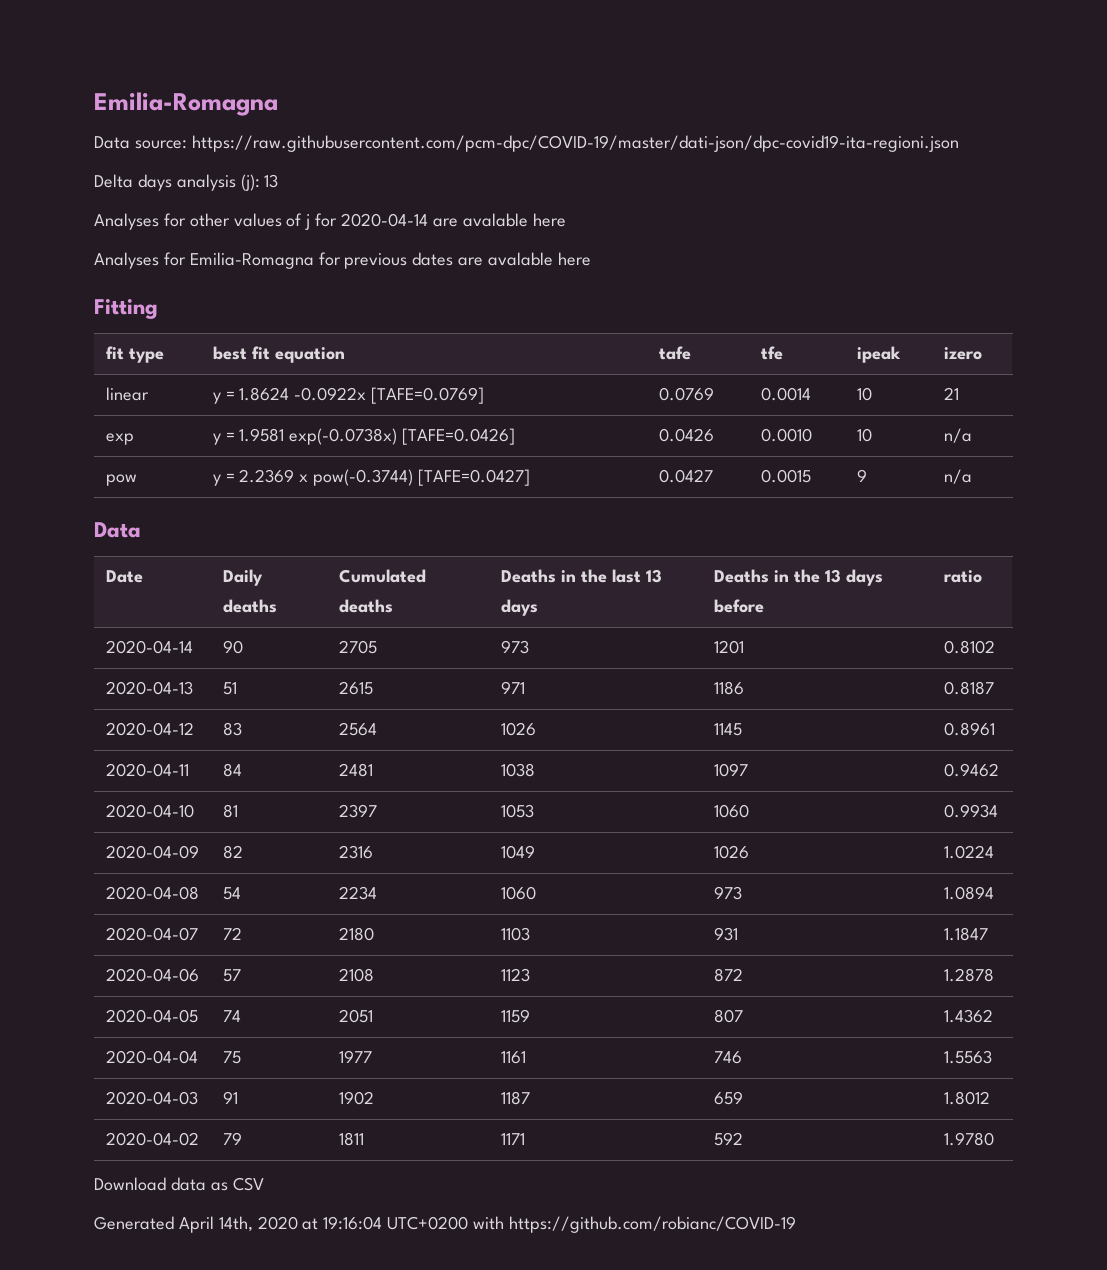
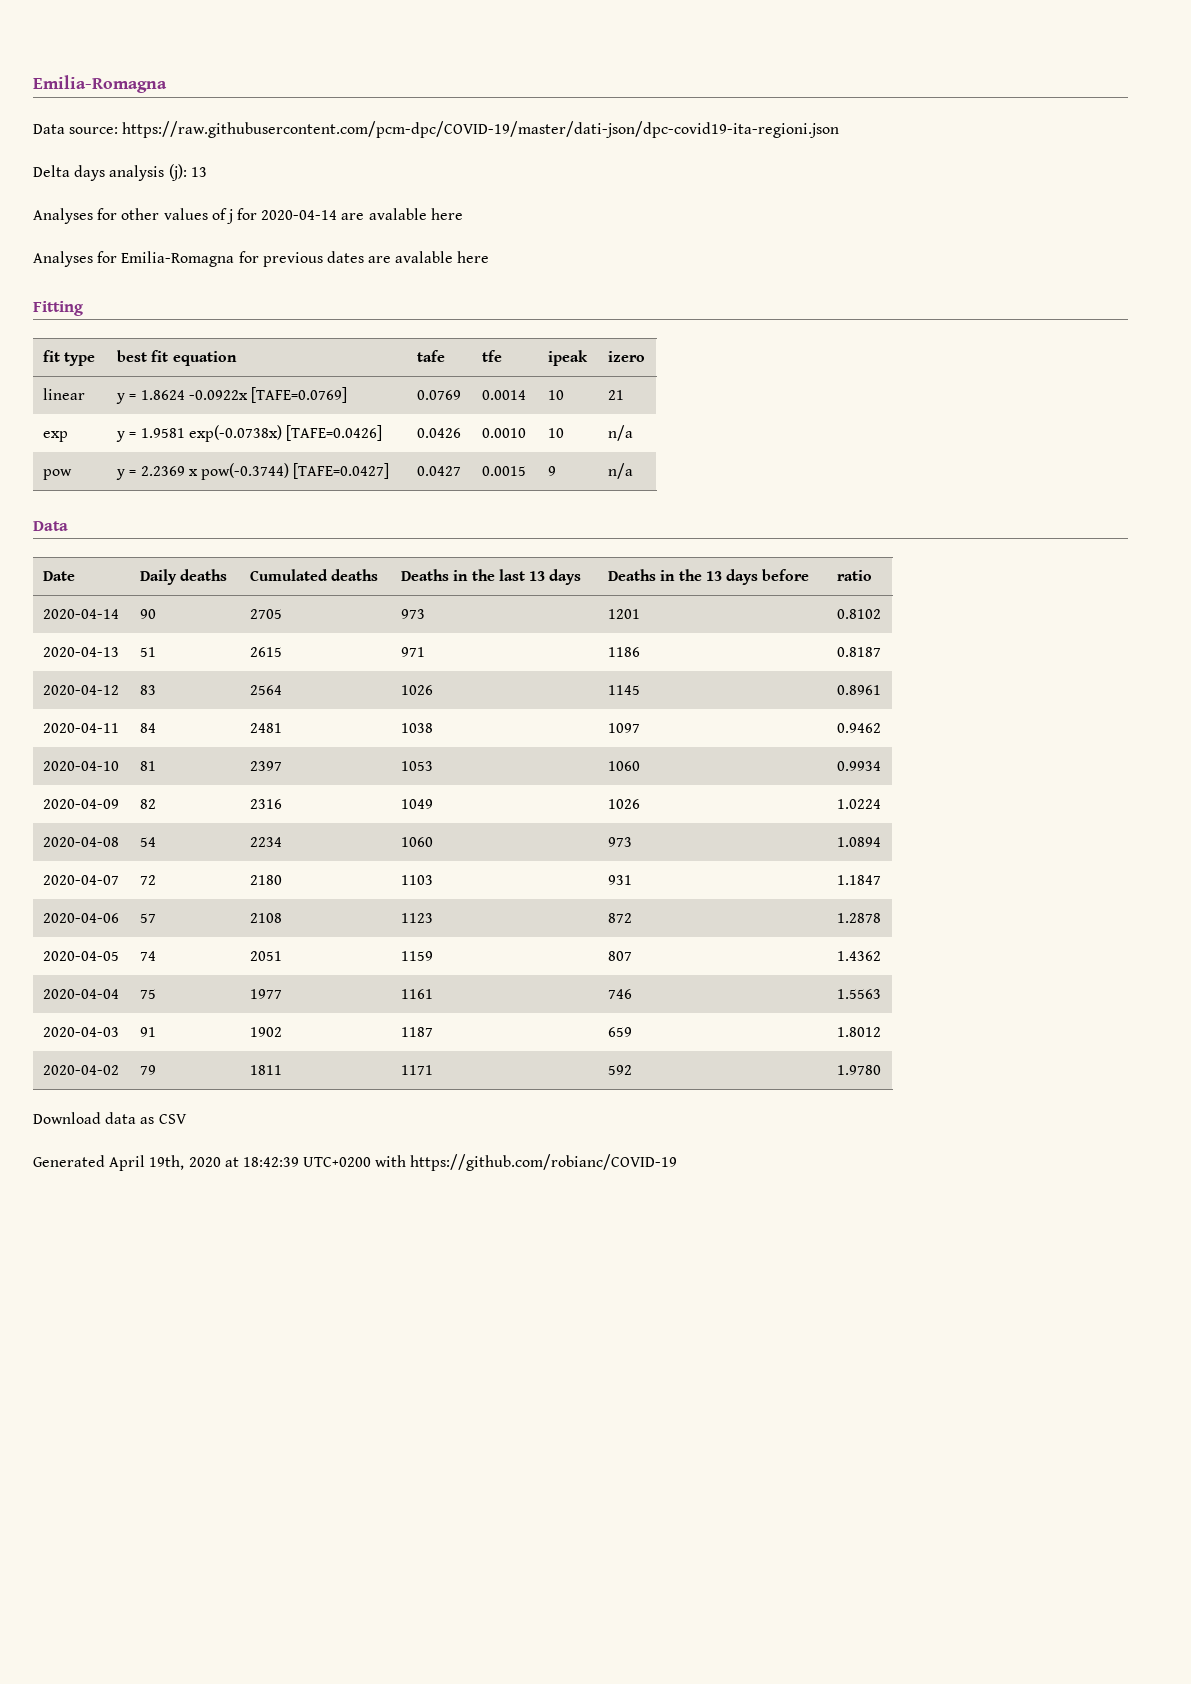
- Generated April 14th, 2020 at 19:16:04 UTC+0200 with https://github.com/robianc/COVID-19
+ Generated April 19th, 2020 at 18:42:39 UTC+0200 with https://github.com/robianc/COVID-19

